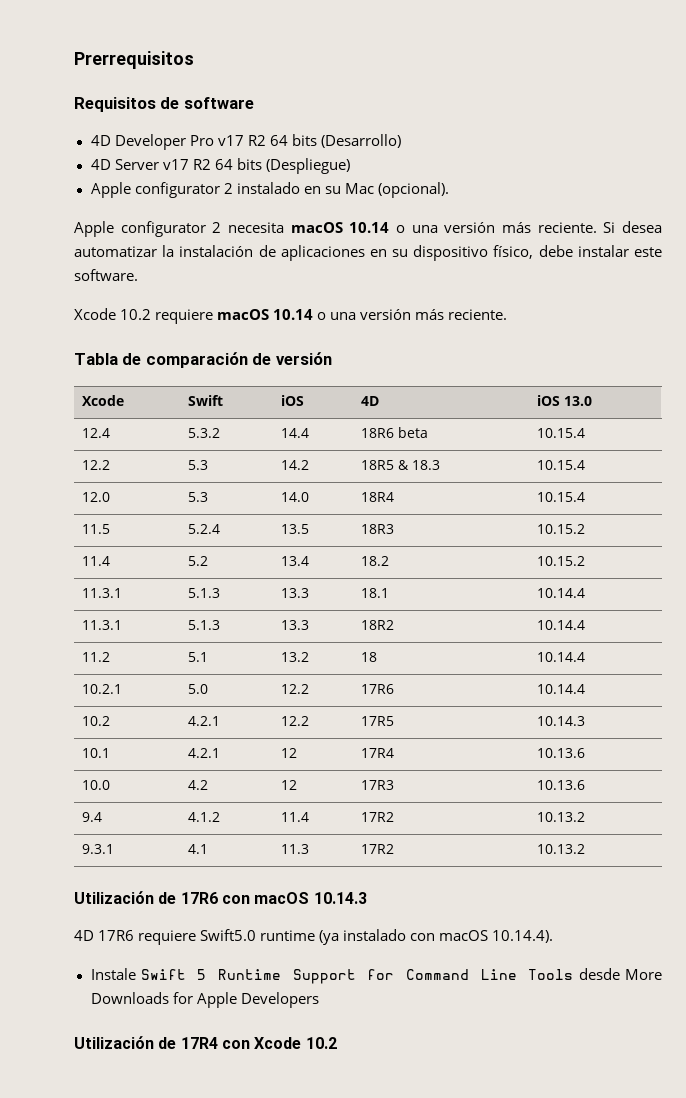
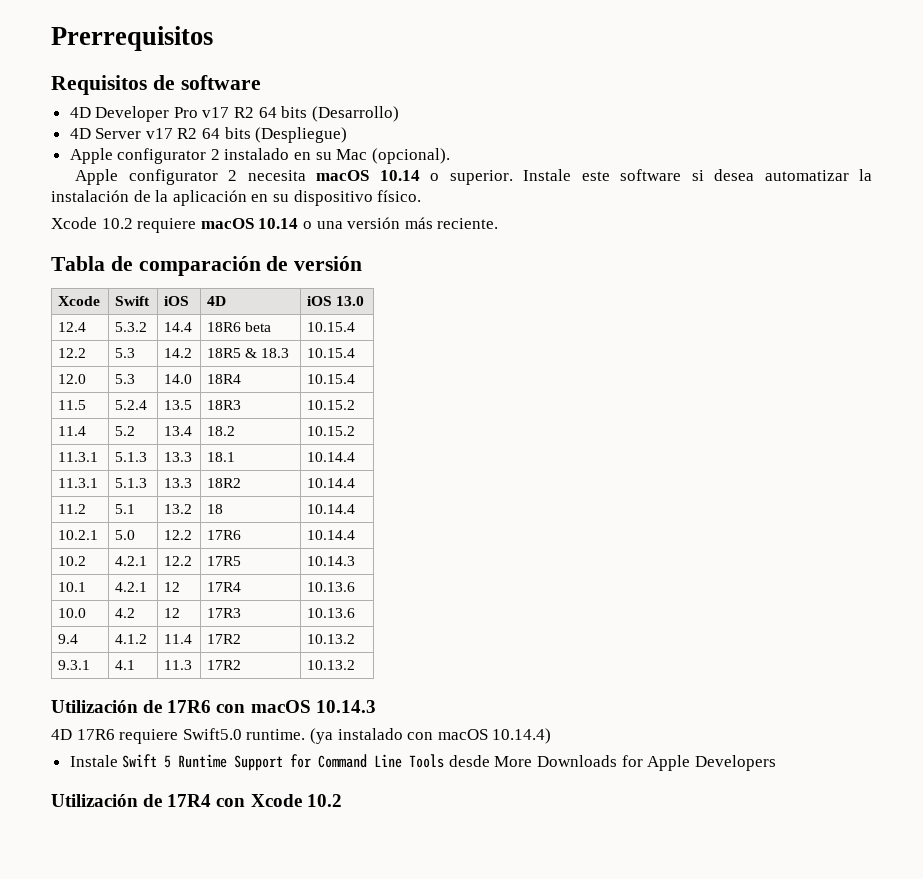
- Apple configurator 2 necesita macOS 10.14 o una versión más reciente. Si desea automatizar la instalación de aplicaciones en su dispositivo físico, debe instalar este software.
+ Apple configurator 2 necesita macOS 10.14 o superior. Instale este software si desea automatizar la instalación de la aplicación en su dispositivo físico.
- 4D 17R6 requiere Swift5.0 runtime (ya instalado con macOS 10.14.4).
+ 4D 17R6 requiere Swift5.0 runtime. (ya instalado con macOS 10.14.4)

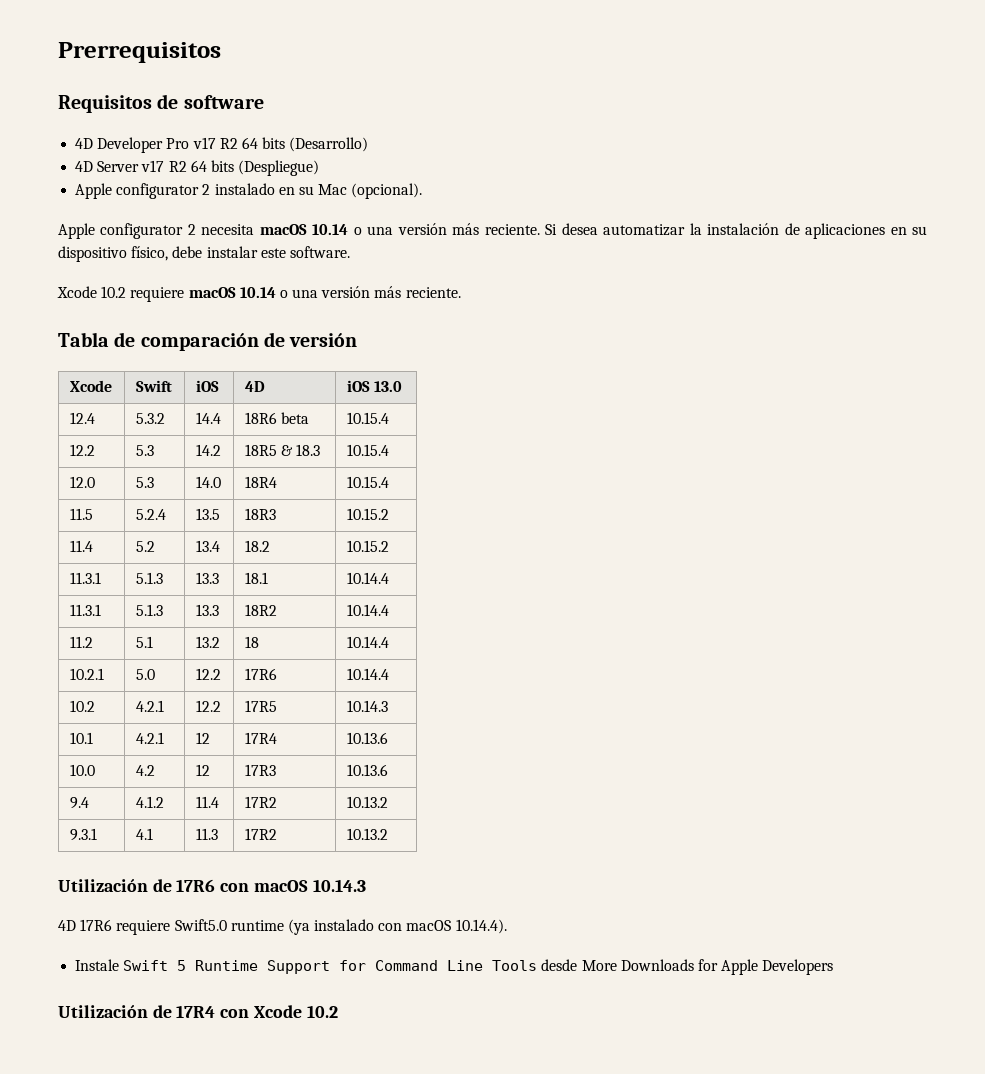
- Apple configurator 2 necesita macOS 10.14 o superior. Instale este software si desea automatizar la instalación de la aplicación en su dispositivo físico.
+ Apple configurator 2 necesita macOS 10.14 o una versión más reciente. Si desea automatizar la instalación de aplicaciones en su dispositivo físico, debe instalar este software.
- 4D 17R6 requiere Swift5.0 runtime. (ya instalado con macOS 10.14.4)
+ 4D 17R6 requiere Swift5.0 runtime (ya instalado con macOS 10.14.4).

